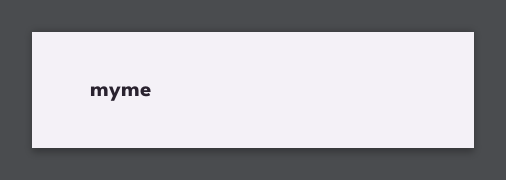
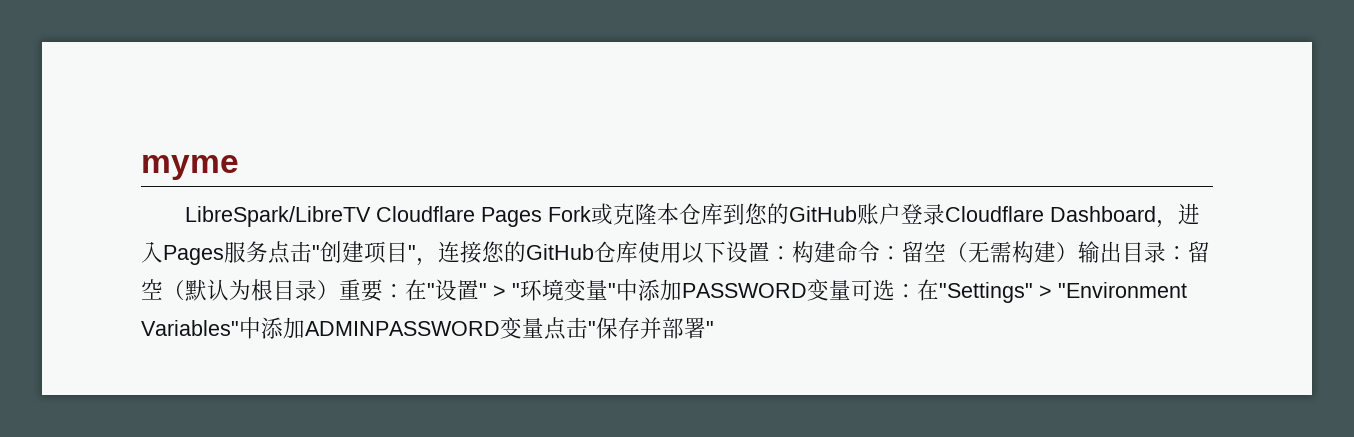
+ LibreSpark/LibreTV Cloudflare Pages Fork或克隆本仓库到您的GitHub账户登录Cloudflare Dashboard，进入Pages服务点击"创建项目"，连接您的GitHub仓库使用以下设置：构建命令：留空（无需构建）输出目录：留空（默认为根目录）重要：在"设置" > "环境变量"中添加PASSWORD变量可选：在"Settings" > "Environment Variables"中添加ADMINPASSWORD变量点击"保存并部署"

